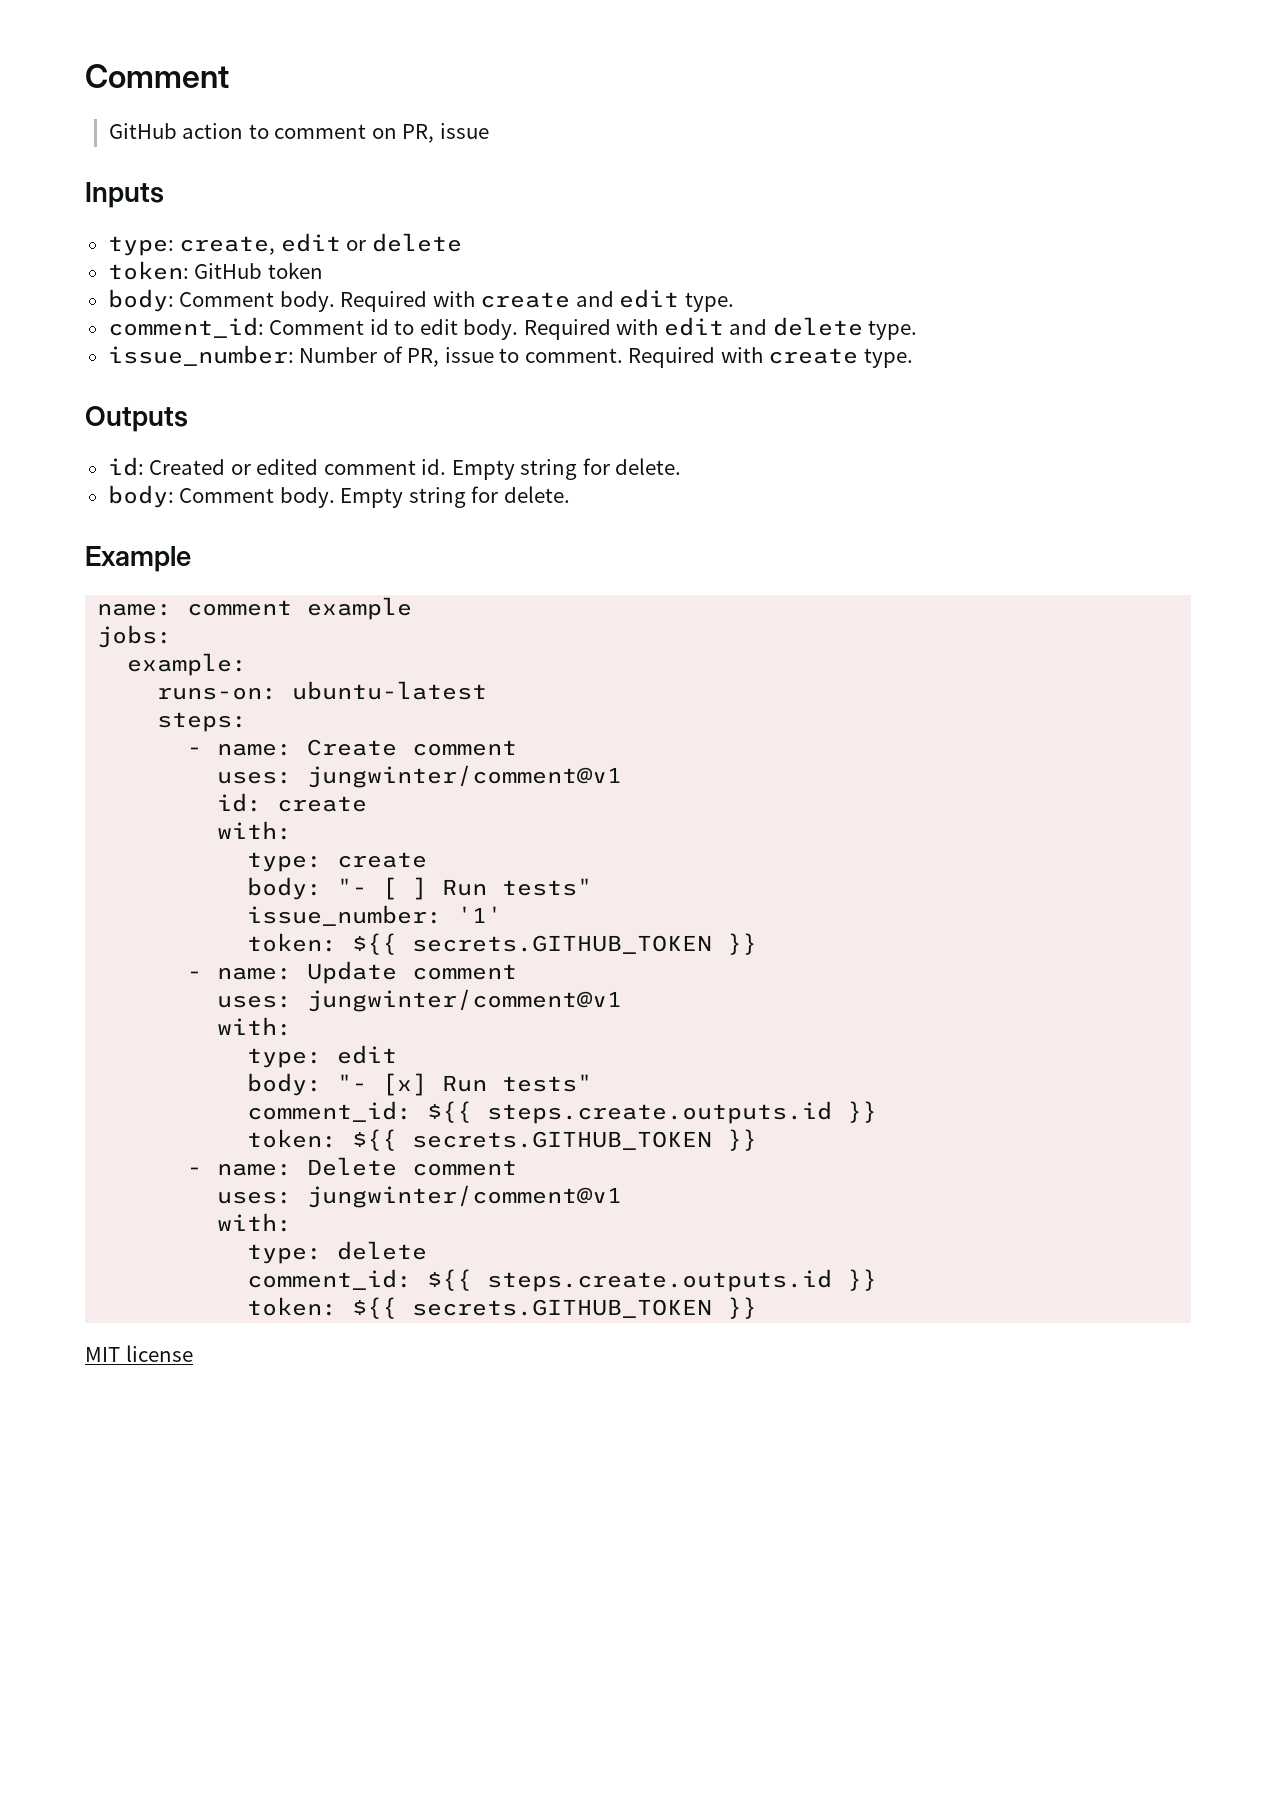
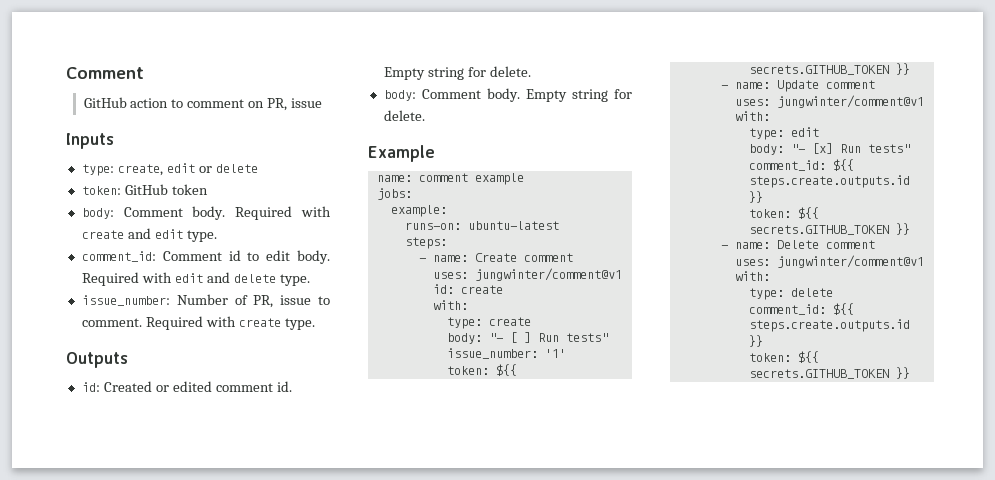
- MIT license

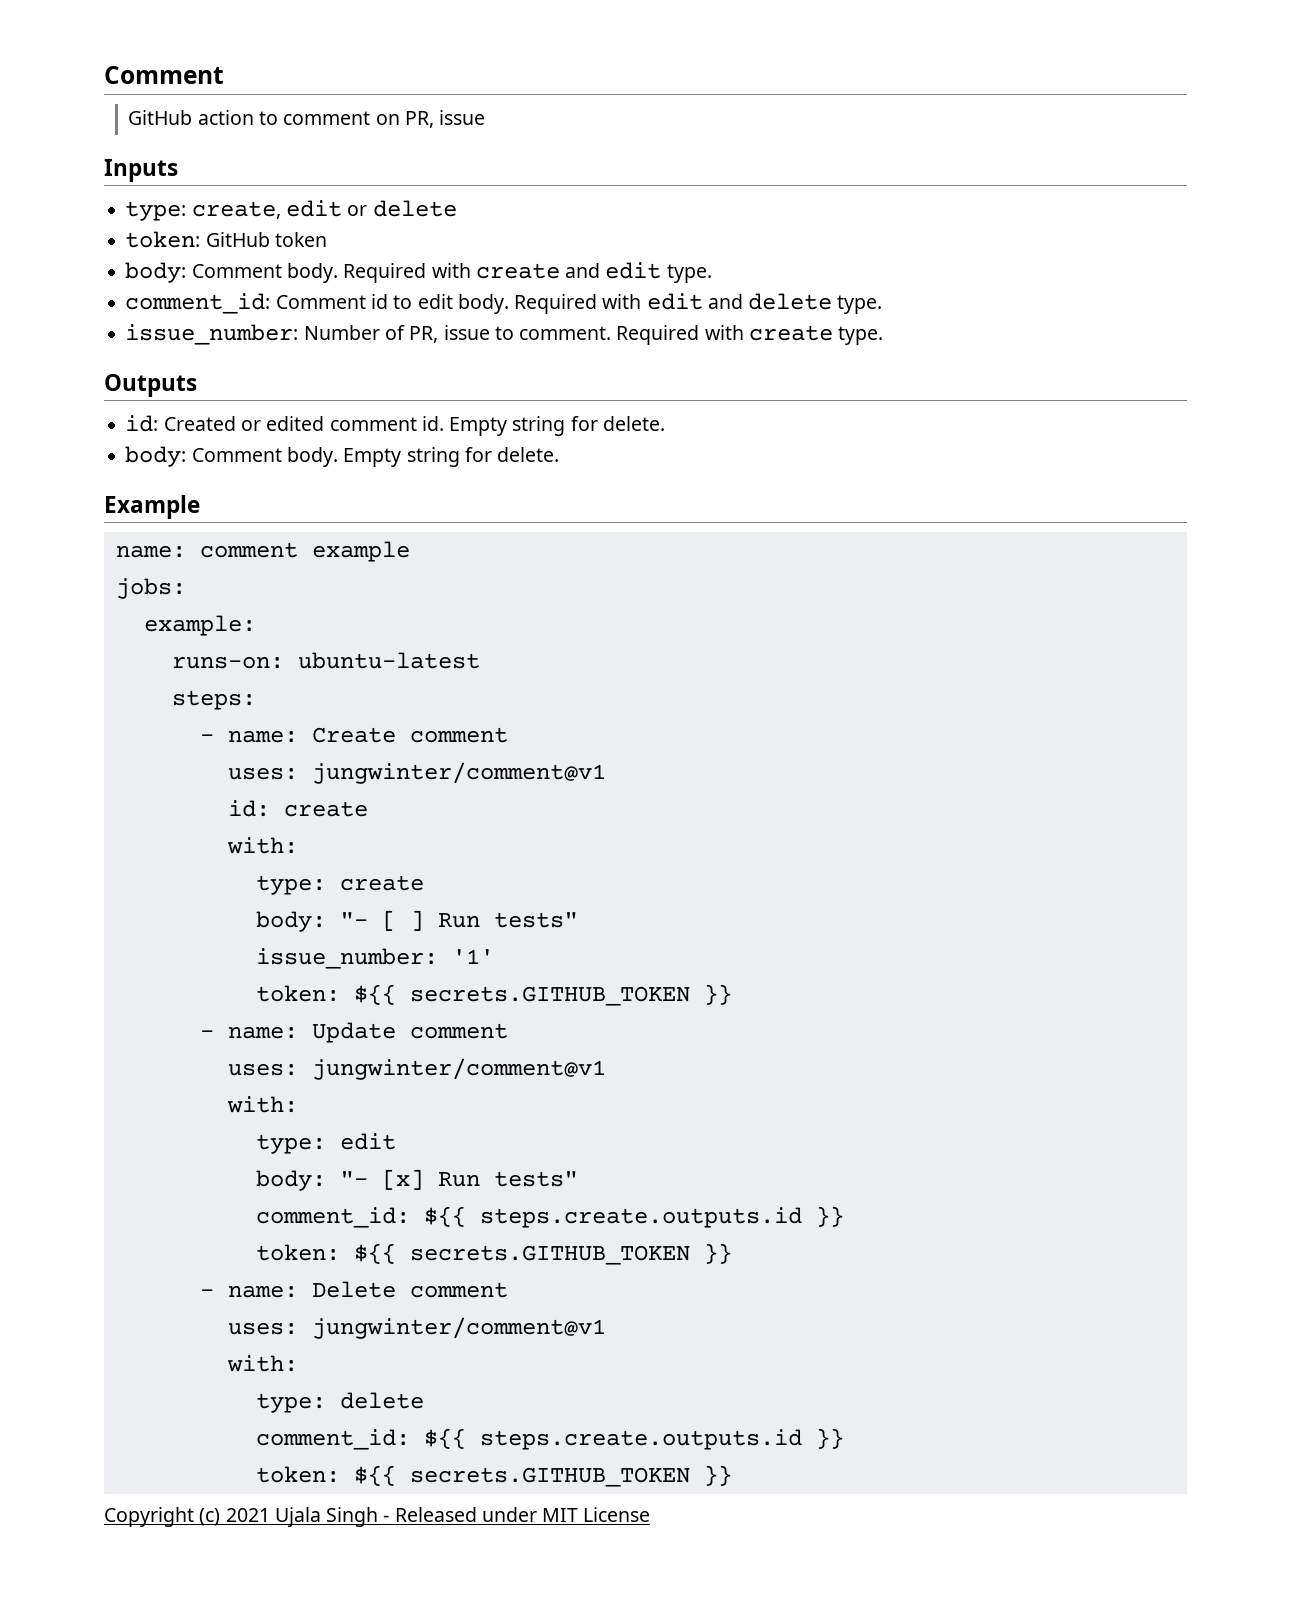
+ Copyright (c) 2021 Ujala Singh - Released under MIT License

